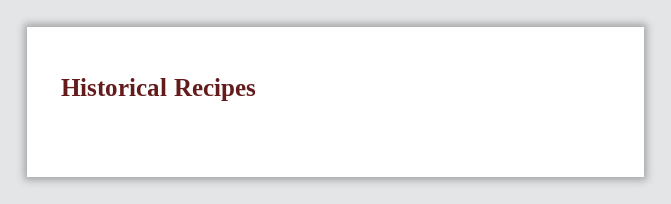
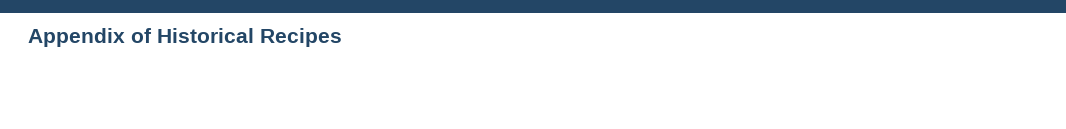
- Historical Recipes
+ Appendix of Historical Recipes

